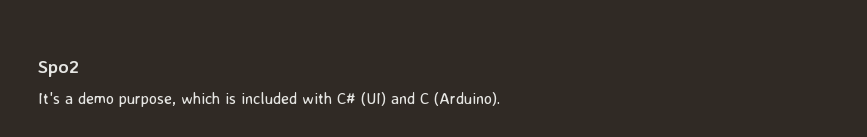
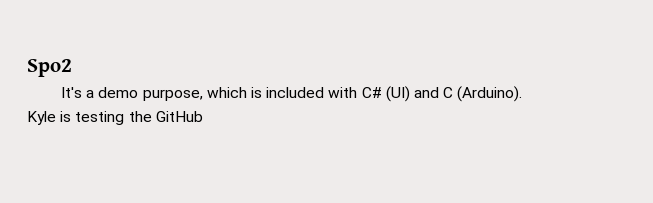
+ Kyle is testing the GitHub

